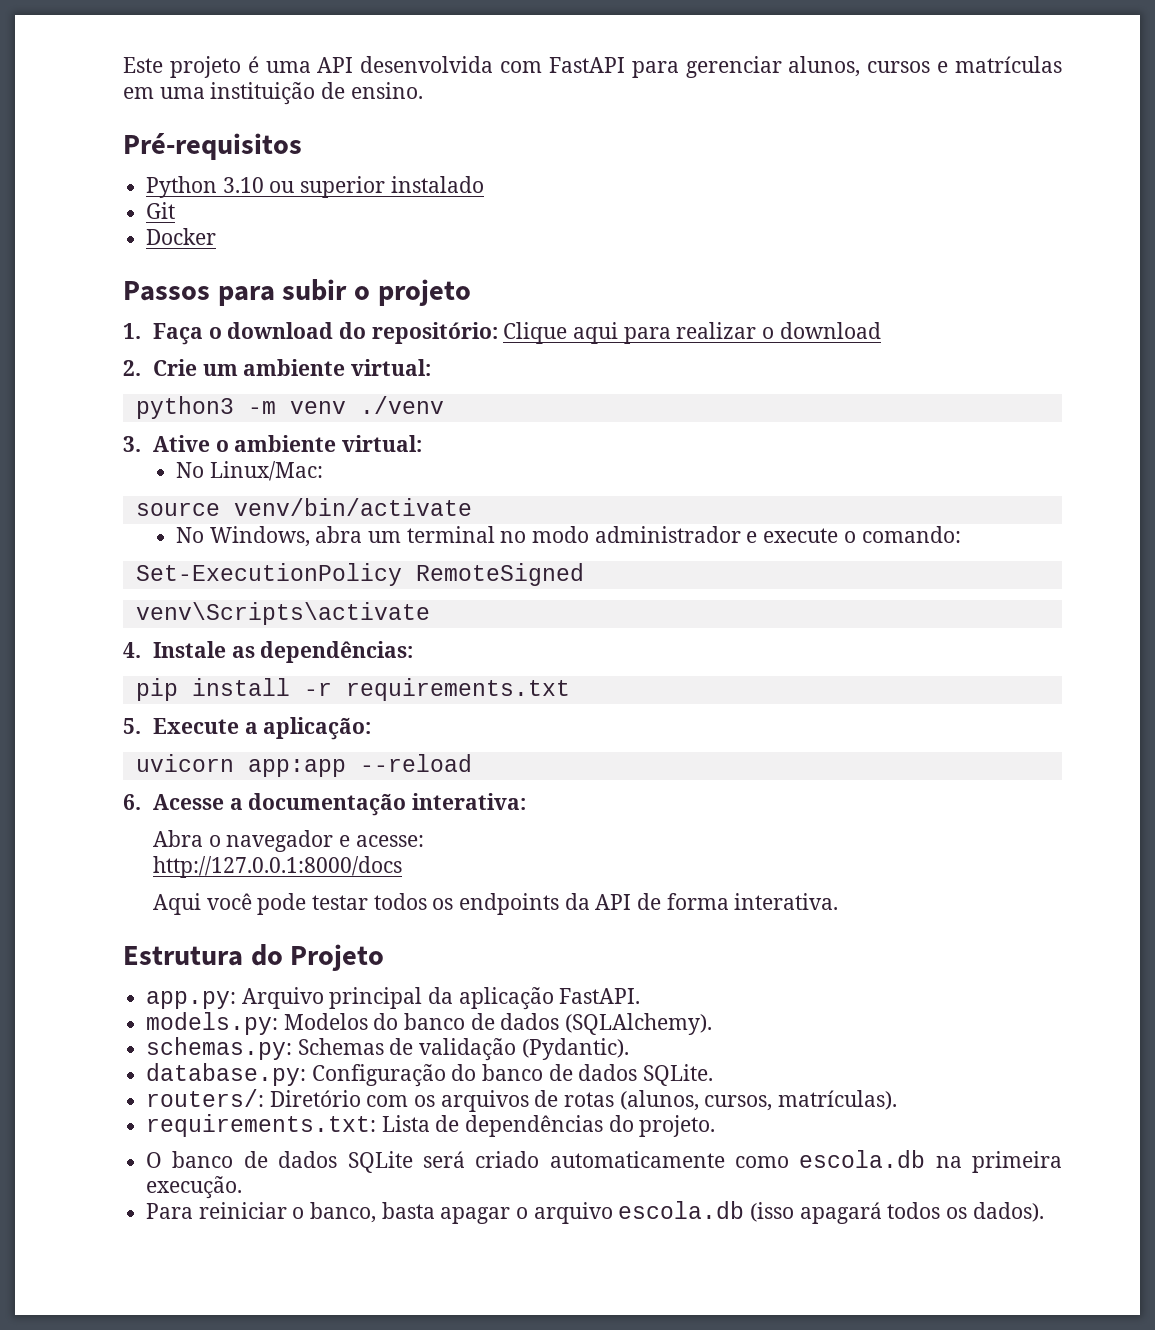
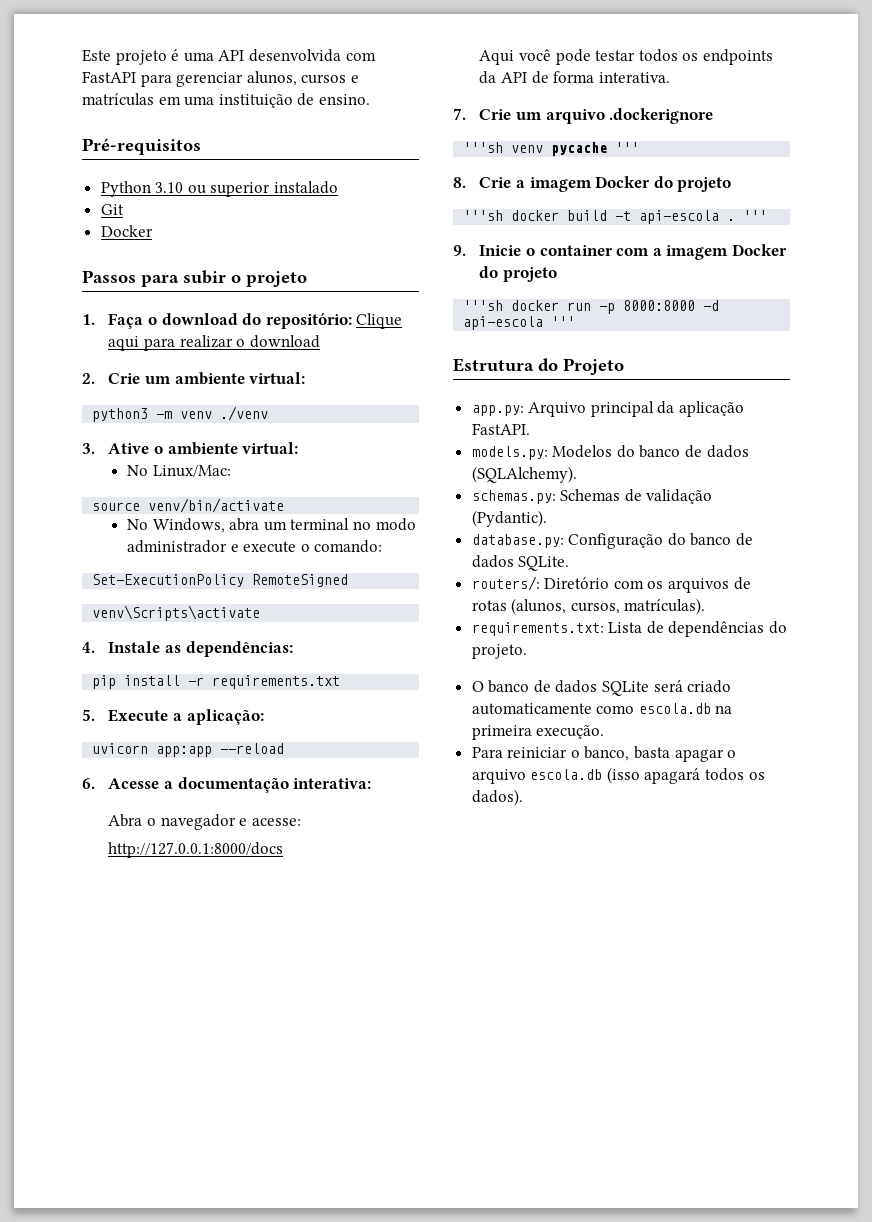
+ 7. Crie um arquivo .dockerignore
+ '''sh venv pycache '''
+ 8. Crie a imagem Docker do projeto
+ '''sh docker build -t api-escola . '''
+ 9. Inicie o container com a imagem Docker do projeto
+ '''sh docker run -p 8000:8000 -d api-escola '''

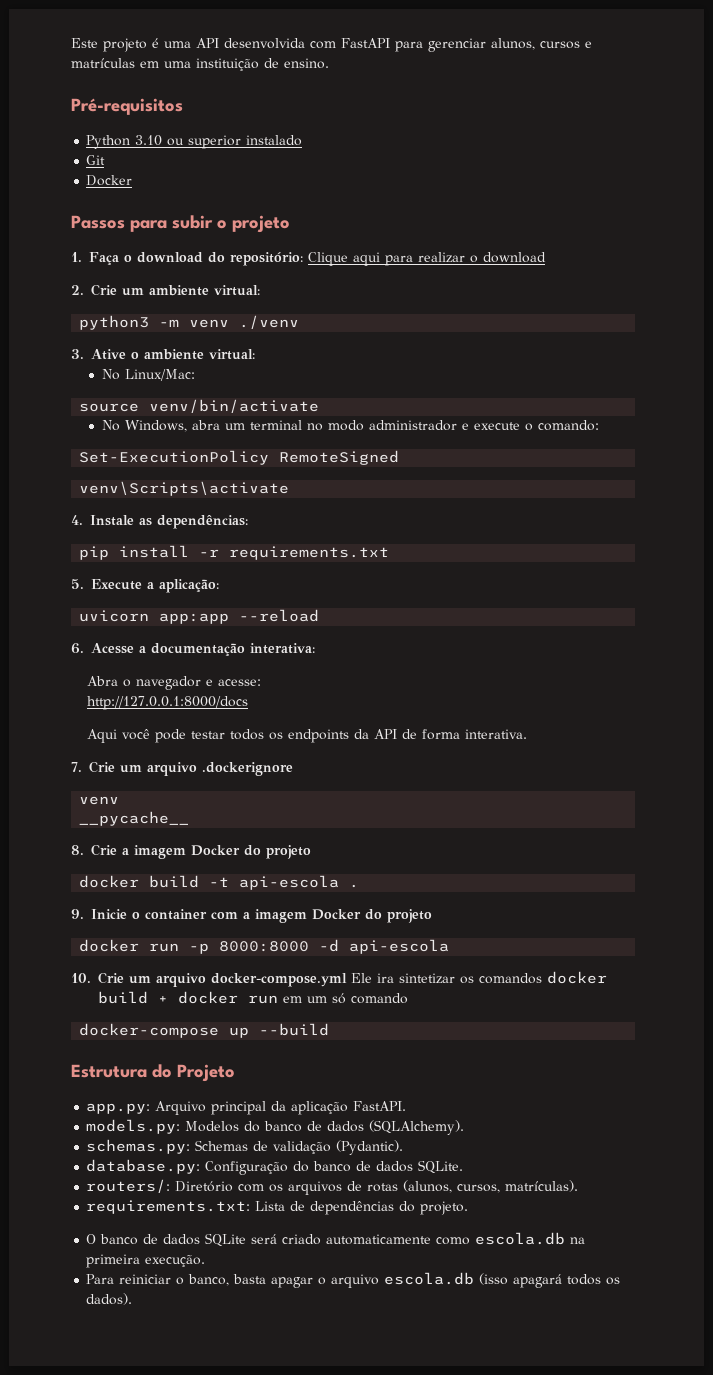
  7. Crie um arquivo .dockerignore
- '''sh venv pycache '''
+ venv
+ __pycache__
- '''sh docker build -t api-escola . '''
+ docker build -t api-escola .
- '''sh docker run -p 8000:8000 -d api-escola '''
+ docker run -p 8000:8000 -d api-escola
+ 10. Crie um arquivo docker-compose.yml Ele ira sintetizar os comandos docker build + docker run em um só comando
+ docker-compose up --build

